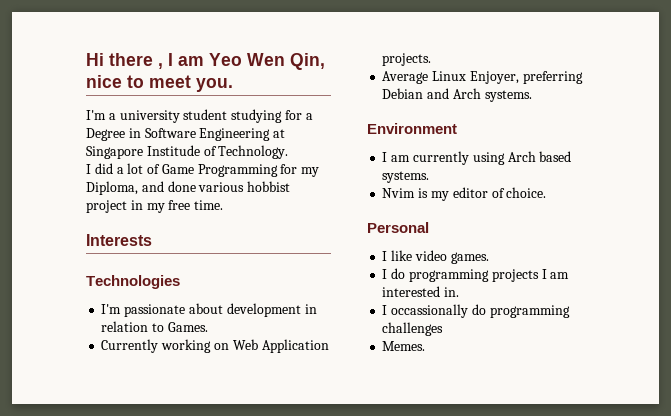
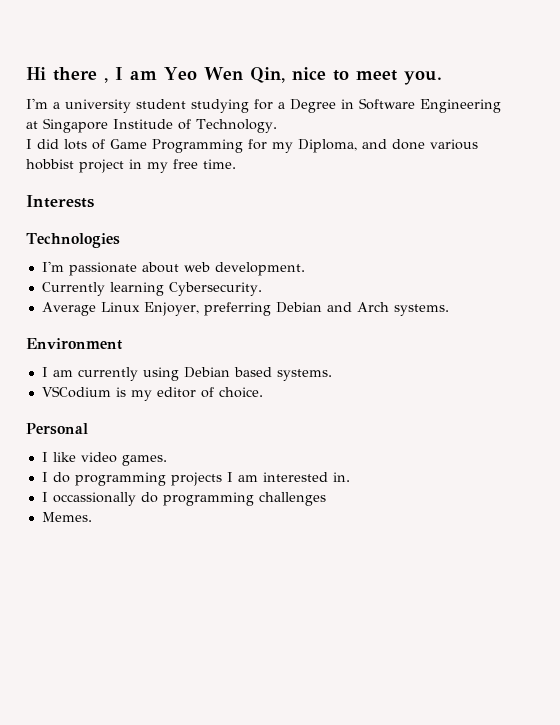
- I did a lot of Game Programming for my Diploma, and done various hobbist project in my free time.
+ I did lots of Game Programming for my Diploma, and done various hobbist project in my free time.
- I'm passionate about development in relation to Games.
- Currently working on Web Application projects.
+ I'm passionate about web development.
+ Currently learning Cybersecurity.
- I am currently using Arch based systems.
+ I am currently using Debian based systems.
- Nvim is my editor of choice.
+ VSCodium is my editor of choice.

